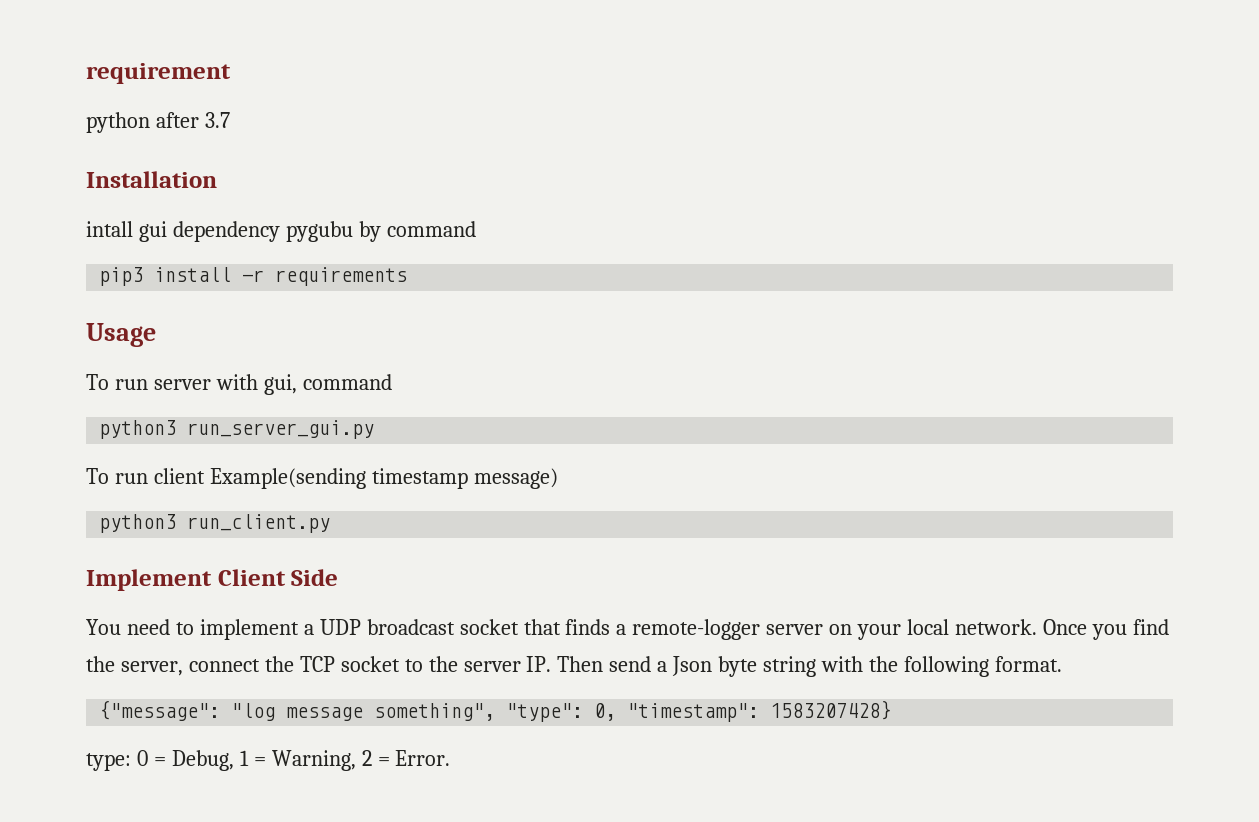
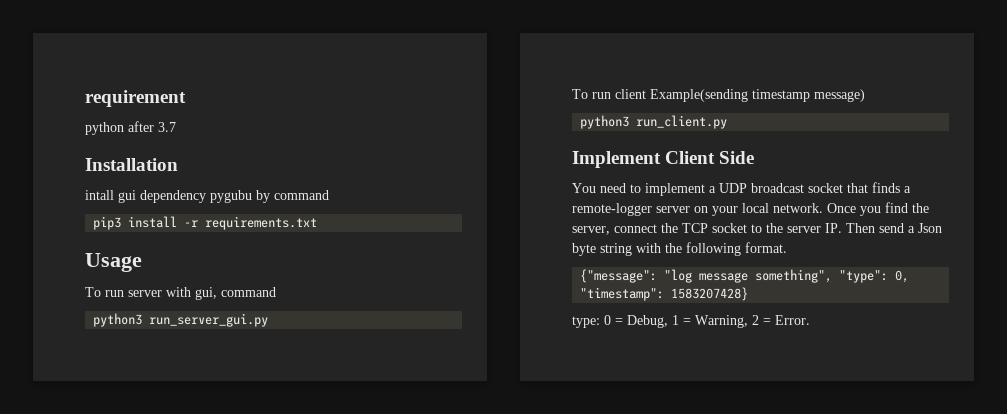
- pip3 install -r requirements
+ pip3 install -r requirements.txt

